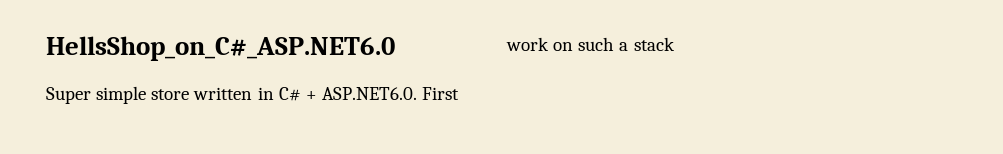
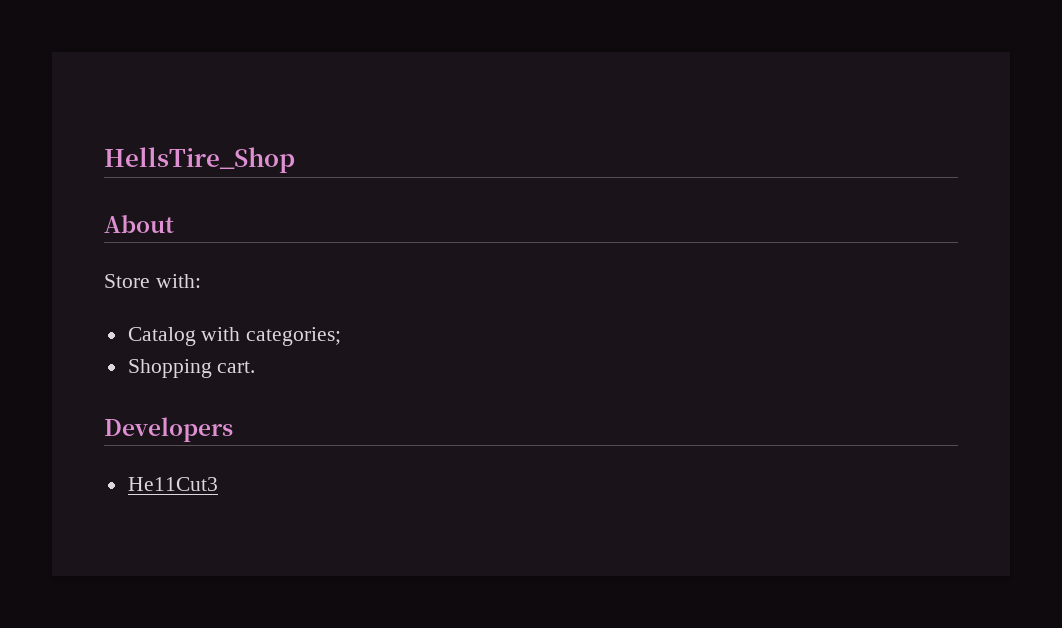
- HellsShop_on_C#_ASP.NET6.0
- Super simple store written in C# + ASP.NET6.0. First work on such a stack
+ HellsTire_Shop
+ About
+ Store with:
+ Сatalog with categories;
+ Shopping cart.
+ Developers
+ He11Cut3

